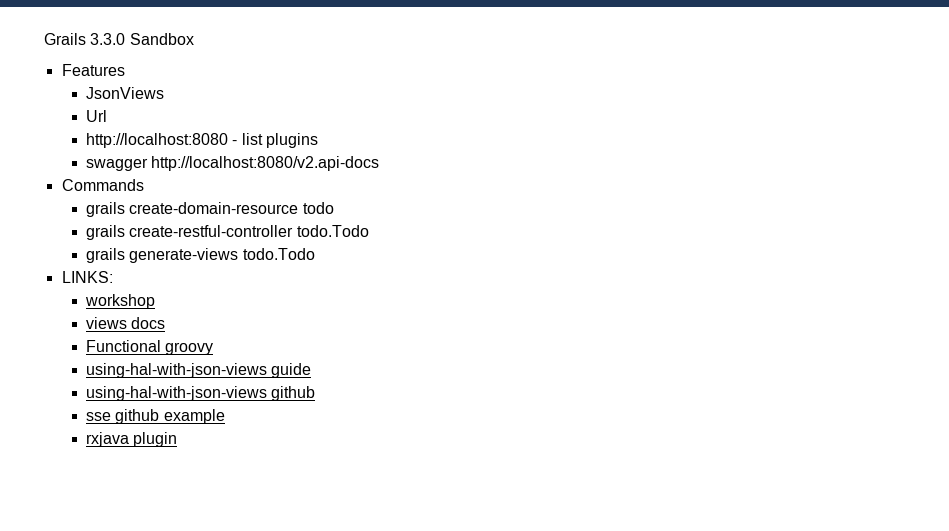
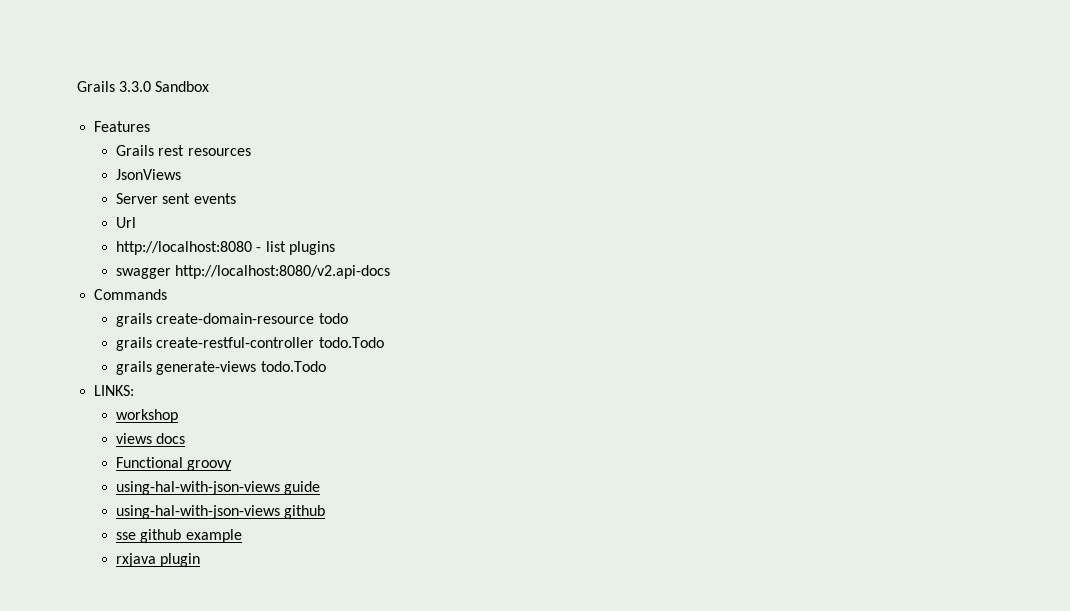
+ Grails rest resources
  JsonViews
+ Server sent events

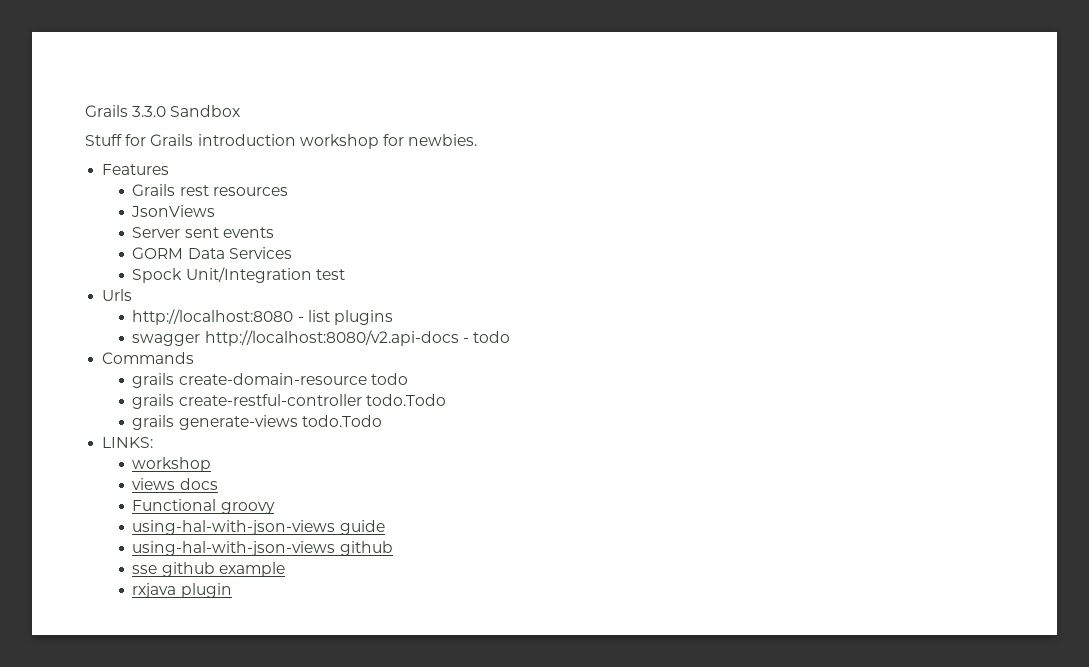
+ Stuff for Grails introduction workshop for newbies.
- Url
+ GORM Data Services
+ Spock Unit/Integration test
+ Urls
- swagger http://localhost:8080/v2.api-docs
+ swagger http://localhost:8080/v2.api-docs - todo

